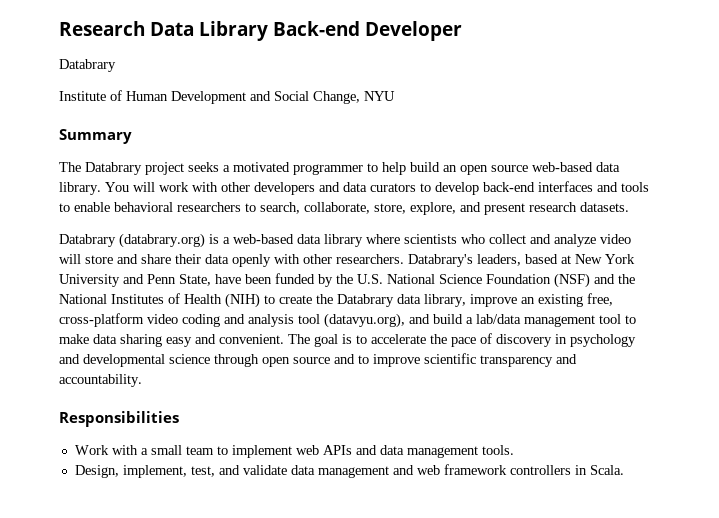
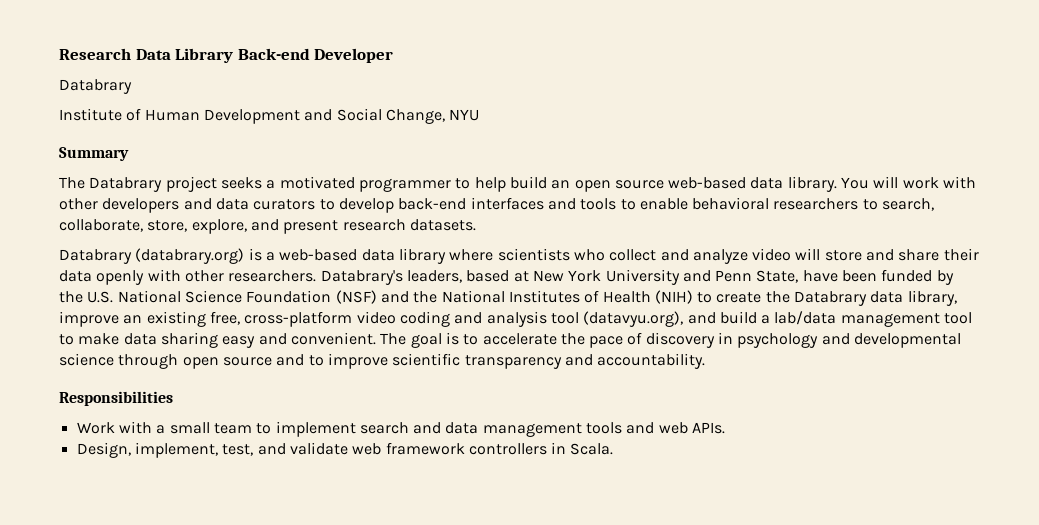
- Work with a small team to implement web APIs and data management tools.
+ Work with a small team to implement search and data management tools and web APIs.
- Design, implement, test, and validate data management and web framework controllers in Scala.
+ Design, implement, test, and validate web framework controllers in Scala.

